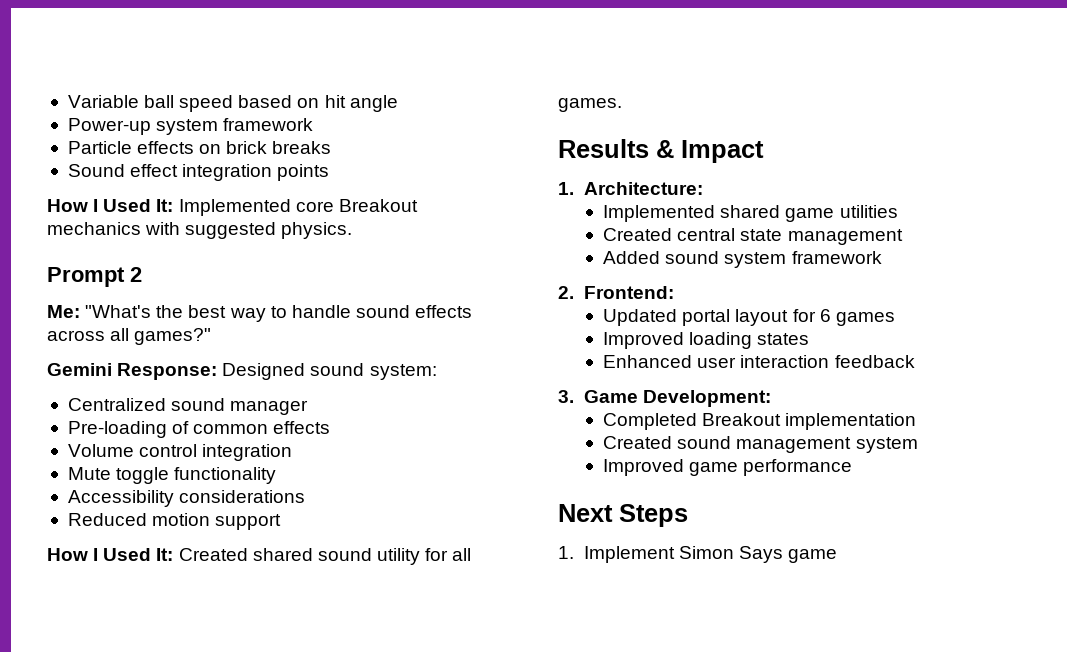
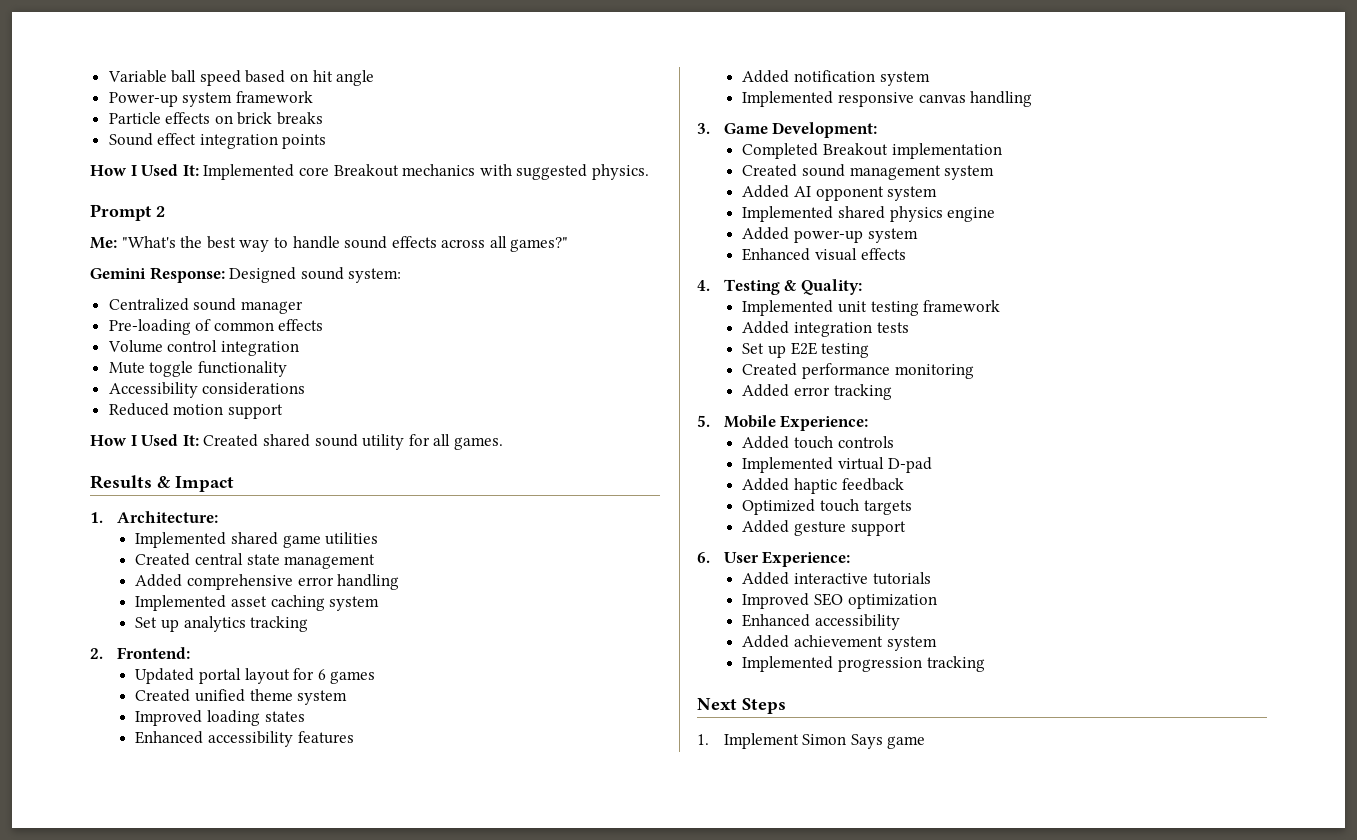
- Added sound system framework
+ Added comprehensive error handling
+ Implemented asset caching system
+ Set up analytics tracking
+ Created unified theme system
- Enhanced user interaction feedback
+ Enhanced accessibility features
+ Added notification system
+ Implemented responsive canvas handling
- Improved game performance
+ Added AI opponent system
+ Implemented shared physics engine
+ Added power-up system
+ Enhanced visual effects
+ 4. Testing & Quality:
+ Implemented unit testing framework
+ Added integration tests
+ Set up E2E testing
+ Created performance monitoring
+ Added error tracking
+ 5. Mobile Experience:
+ Added touch controls
+ Implemented virtual D-pad
+ Added haptic feedback
+ Optimized touch targets
+ Added gesture support
+ 6. User Experience:
+ Added interactive tutorials
+ Improved SEO optimization
+ Enhanced accessibility
+ Added achievement system
+ Implemented progression tracking

